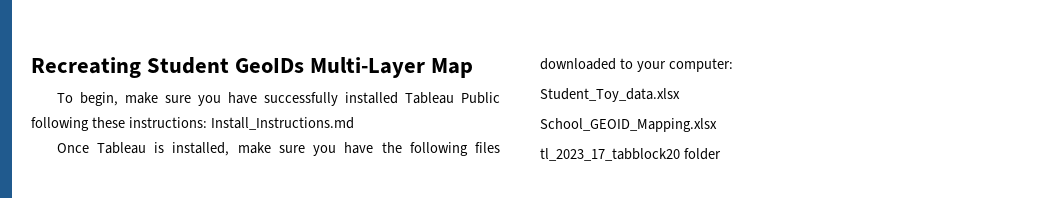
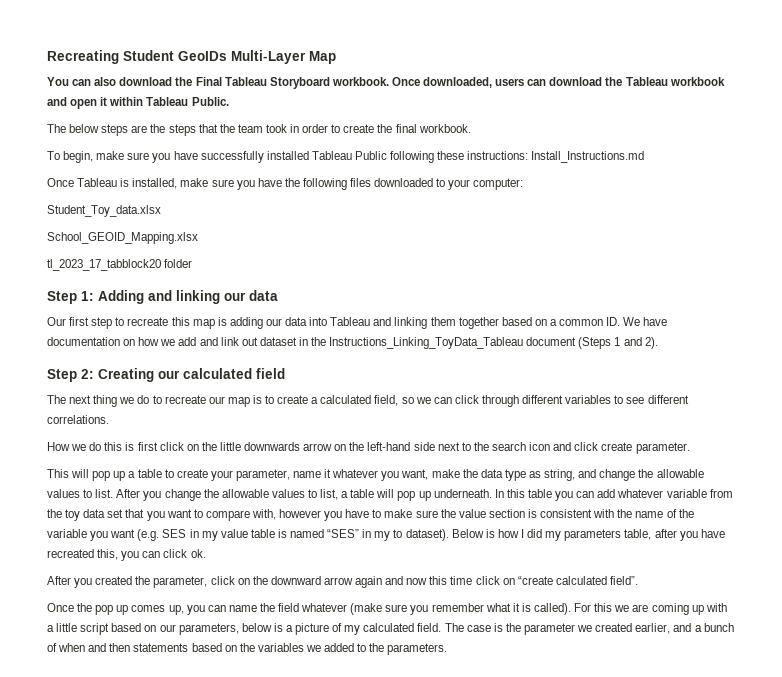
+ You can also download the Final Tableau Storyboard workbook. Once downloaded, users can download the Tableau workbook and open it within Tableau Public.
+ The below steps are the steps that the team took in order to create the final workbook.
+ Step 1: Adding and linking our data
+ Our first step to recreate this map is adding our data into Tableau and linking them together based on a common ID. We have documentation on how we add and link out dataset in the Instructions_Linking_ToyData_Tableau document (Steps 1 and 2).
+ Step 2: Creating our calculated field
+ The next thing we do to recreate our map is to create a calculated field, so we can click through different variables to see different correlations.
+ How we do this is first click on the little downwards arrow on the left-hand side next to the search icon and click create parameter.
+ This will pop up a table to create your parameter, name it whatever you want, make the data type as string, and change the allowable values to list. After you change the allowable values to list, a table will pop up underneath. In this table you can add whatever variable from the toy data set that you want to compare with, however you have to make sure the value section is consistent with the name of the variable you want (e.g. SES in my value table is named “SES” in my to dataset). Below is how I did my parameters table, after you have recreated this, you can click ok.
+ After you created the parameter, click on the downward arrow again and now this time click on “create calculated field”.
+ Once the pop up comes up, you can name the field whatever (make sure you remember what it is called). For this we are coming up with a little script based on our parameters, below is a picture of my calculated field. The case is the parameter we created earlier, and a bunch of when and then statements based on the variables we added to the parameters.

